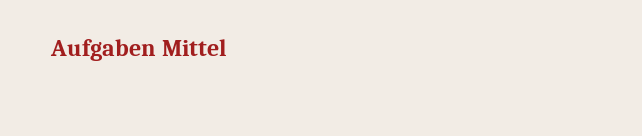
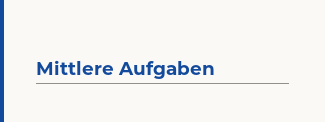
- Aufgaben Mittel
+ Mittlere Aufgaben

